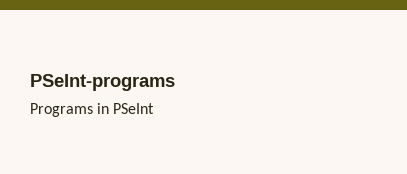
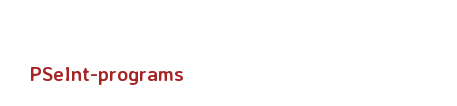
- Programs in PSeInt

